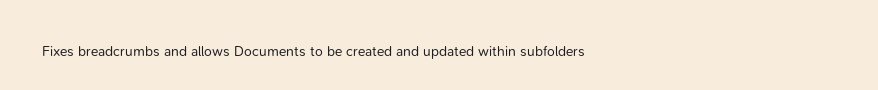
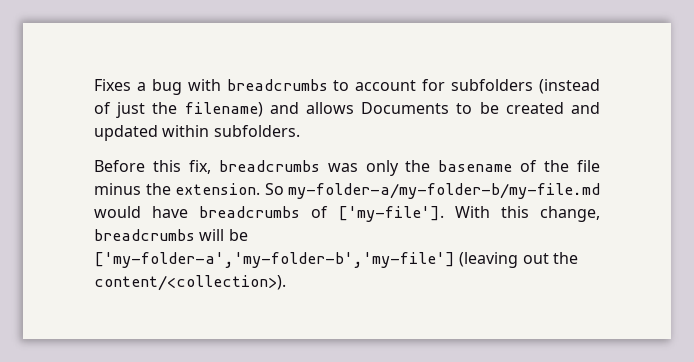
- Fixes breadcrumbs and allows Documents to be created and updated within subfolders
+ Fixes a bug with breadcrumbs to account for subfolders (instead of just the filename) and allows Documents to be created and updated within subfolders.
+ Before this fix, breadcrumbs was only the basename of the file minus the extension. So my-folder-a/my-folder-b/my-file.md would have breadcrumbs of ['my-file']. With this change, breadcrumbs will be ['my-folder-a','my-folder-b','my-file'] (leaving out the content/<collection>).

